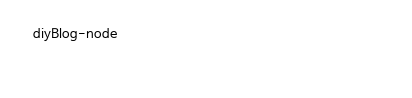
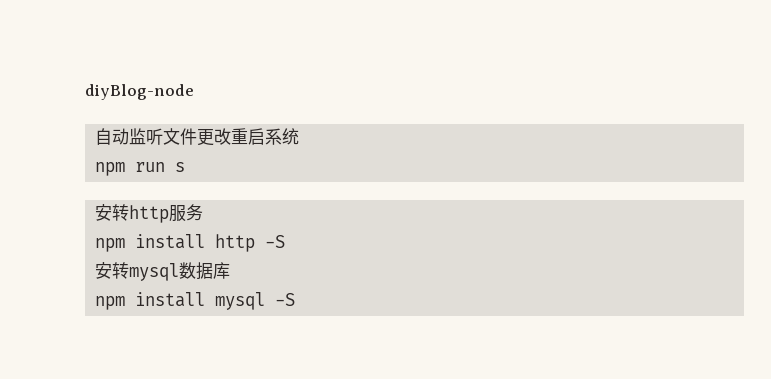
+ 自动监听文件更改重启系统
+ npm run s
+ 安转http服务
+ npm install http -S
+ 安转mysql数据库
+ npm install mysql -S

